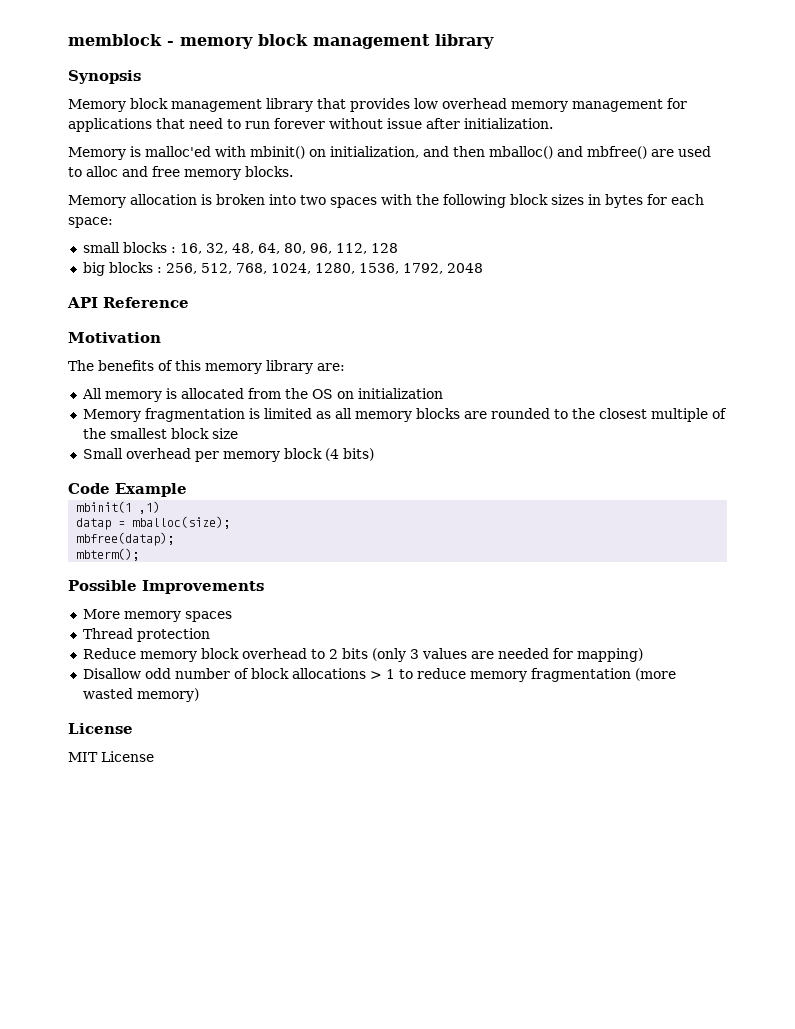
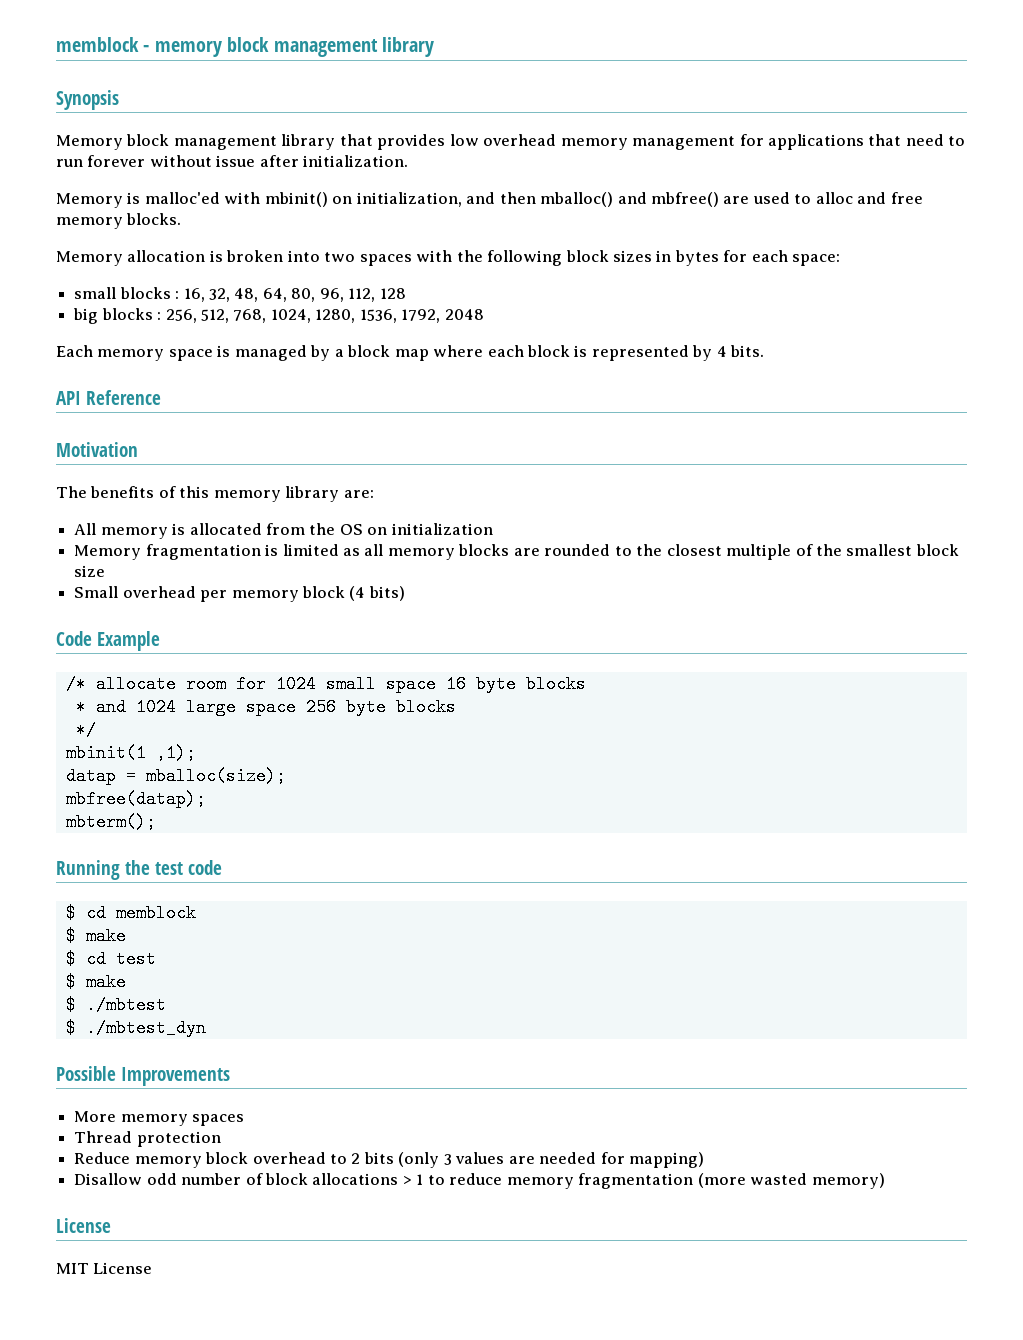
+ Each memory space is managed by a block map where each block is represented by 4 bits.
+ /* allocate room for 1024 small space 16 byte blocks
+ * and 1024 large space 256 byte blocks
+ */
- mbinit(1 ,1)
+ mbinit(1 ,1);
+ Running the test code
+ $ cd memblock
+ $ make
+ $ cd test
+ $ make
+ $ ./mbtest
+ $ ./mbtest_dyn

